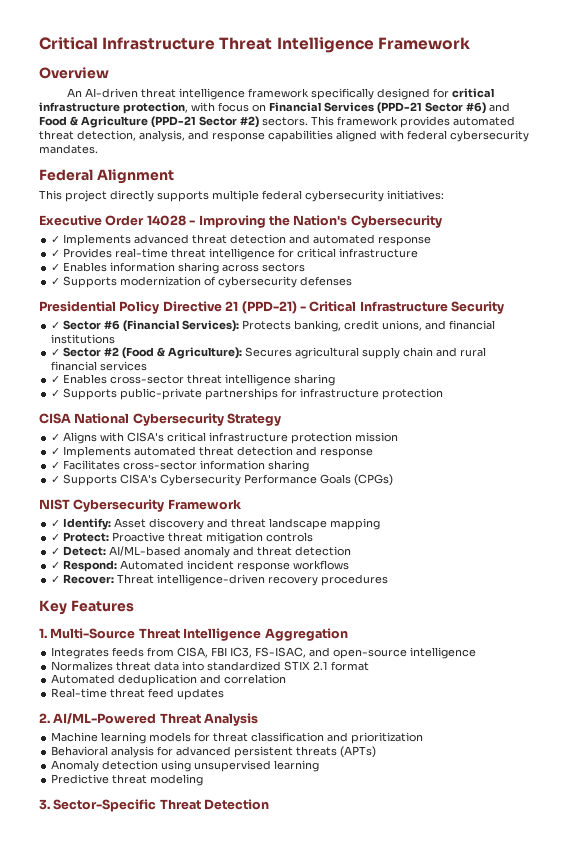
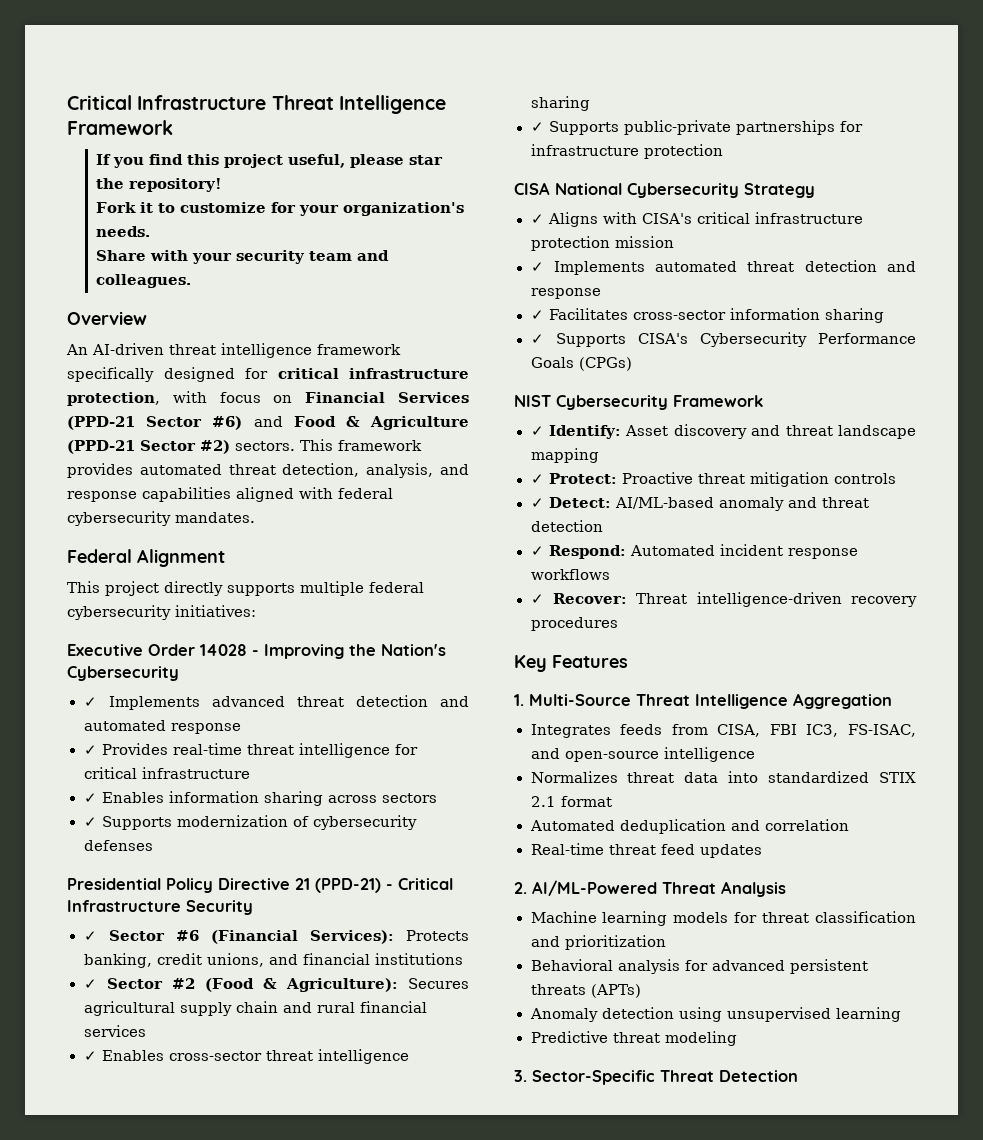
+ If you find this project useful, please star the repository!
+ Fork it to customize for your organization's needs.
+ Share with your security team and colleagues.

